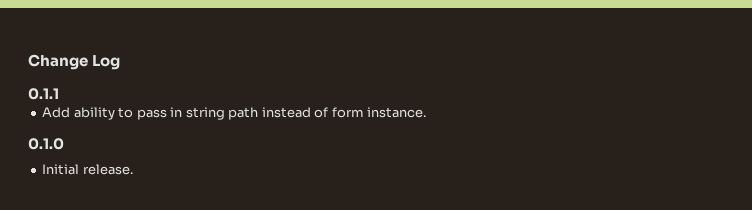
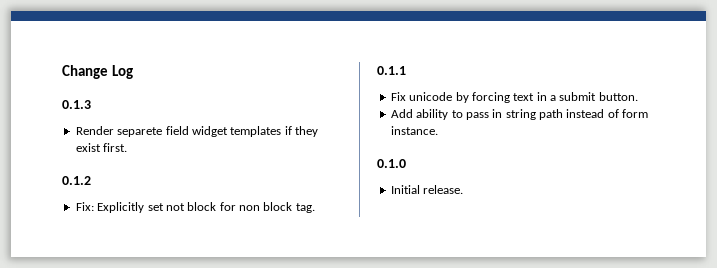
+ 0.1.3
+ Render separete field widget templates if they exist first.
+ 0.1.2
+ Fix: Explicitly set not block for non block tag.
  0.1.1
+ Fix unicode by forcing text in a submit button.

